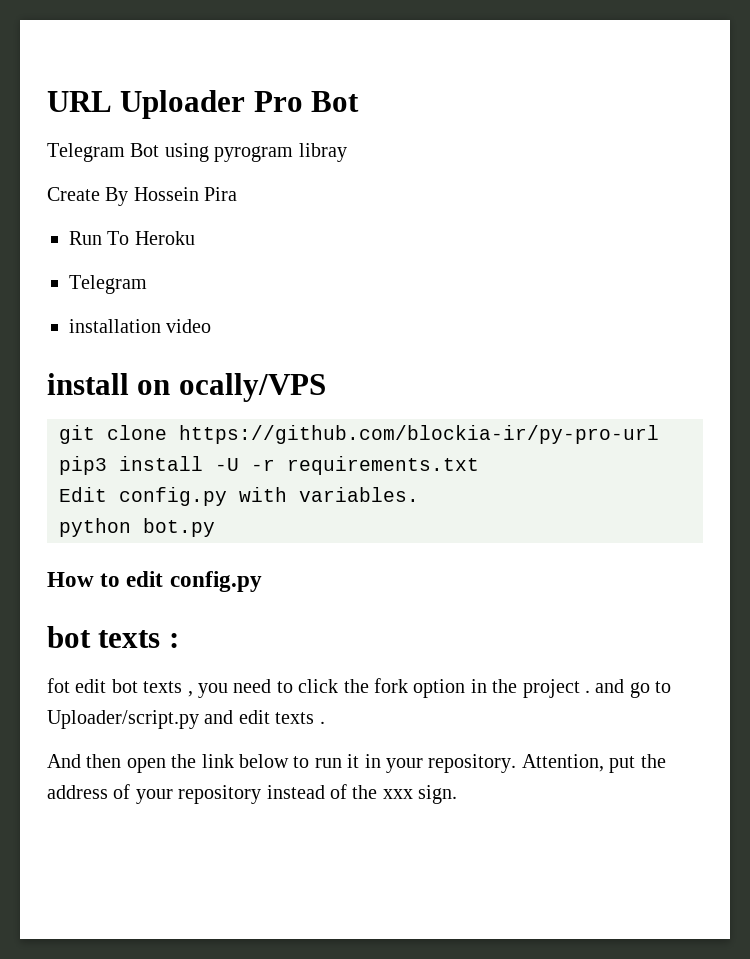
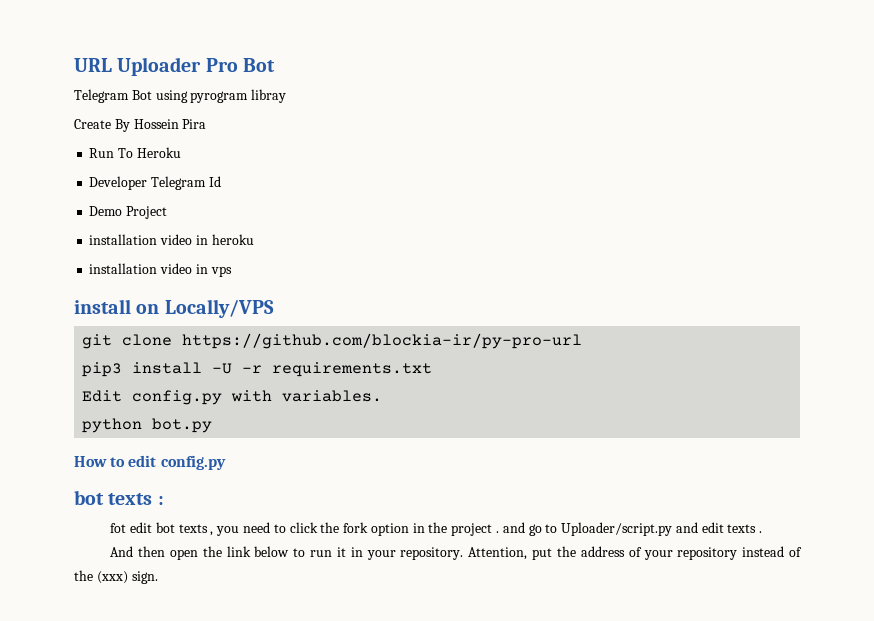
  Run To Heroku
- Telegram
- installation video
+ Developer Telegram Id
+ Demo Project
+ installation video in heroku
+ installation video in vps
- install on ocally/VPS
+ install on Locally/VPS
- Attention, put the address of your repository instead of the xxx sign.
+ Attention, put the address of your repository instead of the (xxx) sign.

